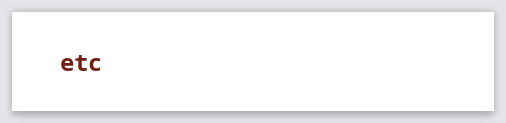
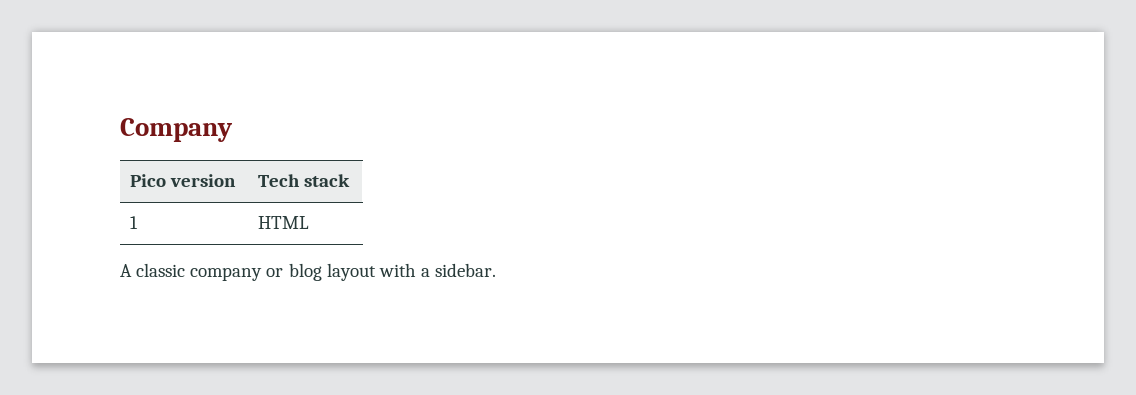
- etc
+ Company
+ Pico version | Tech stack
+ 1 | HTML
+ A classic company or blog layout with a sidebar.

